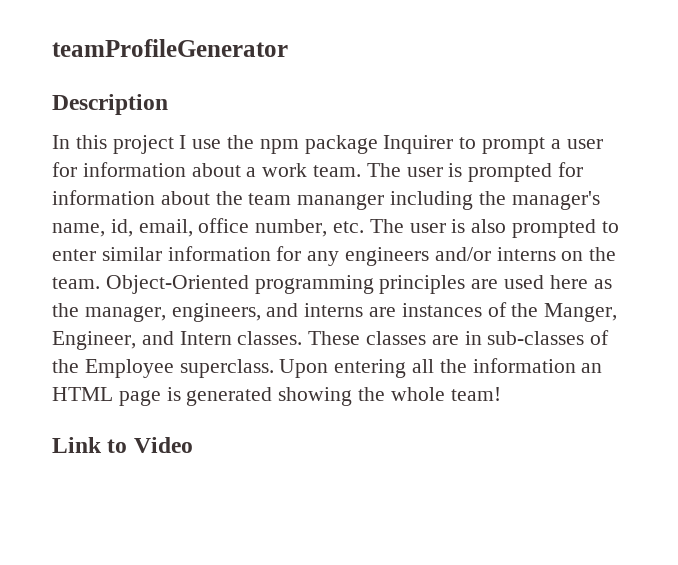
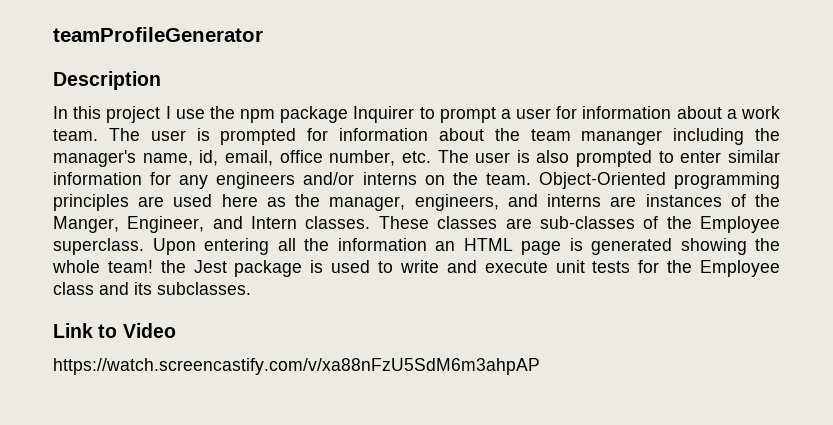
- These classes are in sub-classes of the Employee superclass.
+ These classes are sub-classes of the Employee superclass.
- Upon entering all the information an HTML page is generated showing the whole team!
+ Upon entering all the information an HTML page is generated showing the whole team! the Jest package is used to write and execute unit tests for the Employee class and its subclasses.
+ https://watch.screencastify.com/v/xa88nFzU5SdM6m3ahpAP

